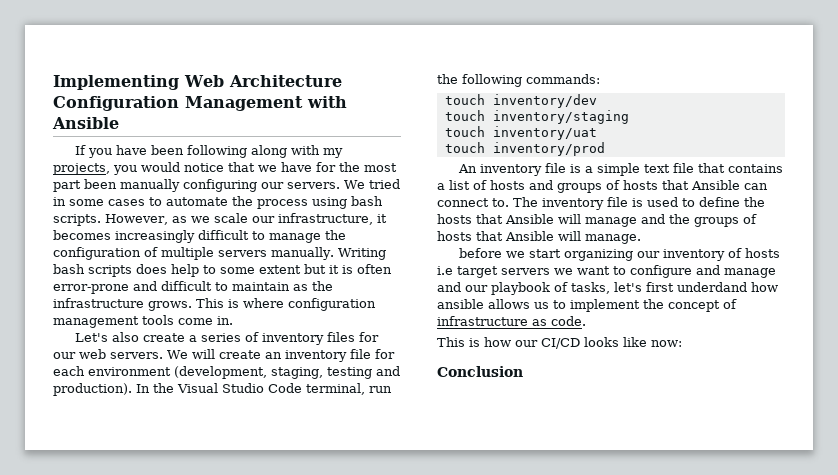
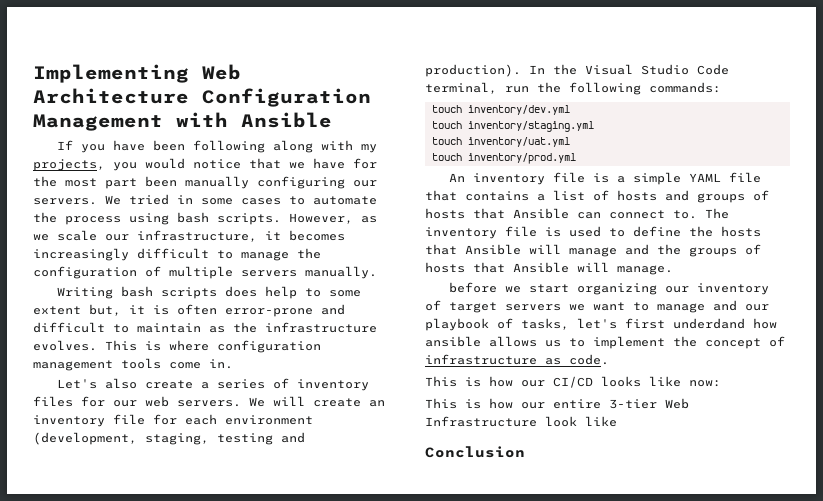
- However, as we scale our infrastructure, it becomes increasingly difficult to manage the configuration of multiple servers manually. Writing bash scripts does help to some extent but it is often error-prone and difficult to maintain as the infrastructure grows.
+ However, as we scale our infrastructure, it becomes increasingly difficult to manage the configuration of multiple servers manually.
+ Writing bash scripts does help to some extent but, it is often error-prone and difficult to maintain as the infrastructure evolves.
- touch inventory/dev
- touch inventory/staging
- touch inventory/uat
- touch inventory/prod
+ touch inventory/dev.yml
+ touch inventory/staging.yml
+ touch inventory/uat.yml
+ touch inventory/prod.yml
- An inventory file is a simple text file that contains a list of hosts and groups of hosts that Ansible can connect to.
+ An inventory file is a simple YAML file that contains a list of hosts and groups of hosts that Ansible can connect to.
- before we start organizing our inventory of hosts i.e target servers we want to configure and manage and our playbook of tasks, let's first underdand how ansible allows us to implement the concept of infrastructure as code.
+ before we start organizing our inventory of target servers we want to manage and our playbook of tasks, let's first underdand how ansible allows us to implement the concept of infrastructure as code.
+ This is how our entire 3-tier Web Infrastructure look like

